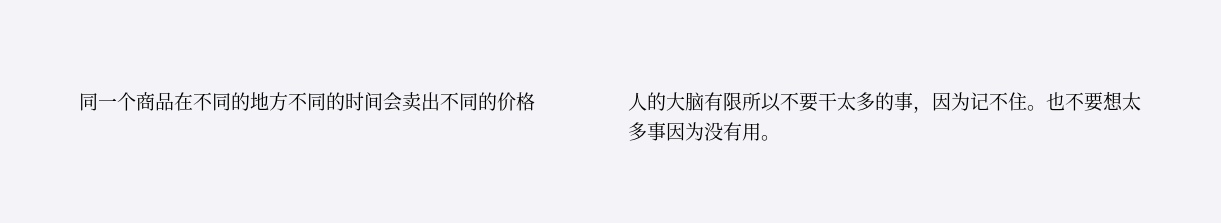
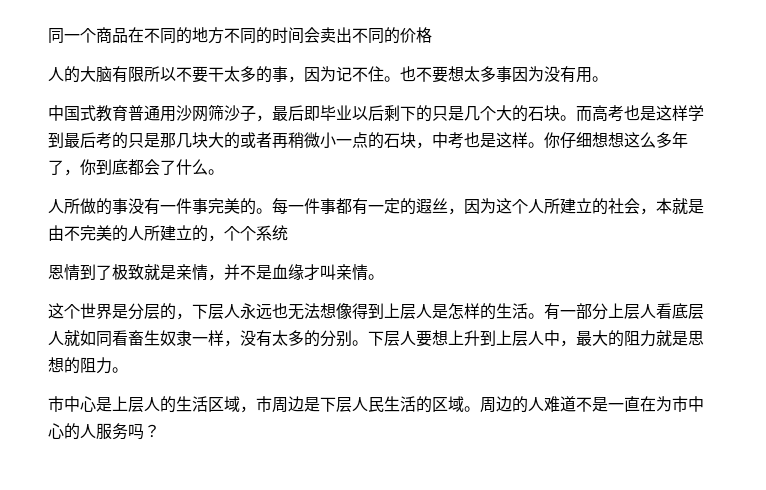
+ 中国式教育普通用沙网筛沙子，最后即毕业以后剩下的只是几个大的石块。而高考也是这样学到最后考的只是那几块大的或者再稍微小一点的石块，中考也是这样。你仔细想想这么多年了，你到底都会了什么。
+ 人所做的事没有一件事完美的。每一件事都有一定的遐丝，因为这个人所建立的社会，本就是由不完美的人所建立的，个个系统
+ 恩情到了极致就是亲情，并不是血缘才叫亲情。
+ 这个世界是分层的，下层人永远也无法想像得到上层人是怎样的生活。有一部分上层人看底层人就如同看畜生奴隶一样，没有太多的分别。下层人要想上升到上层人中，最大的阻力就是思想的阻力。
+ 市中心是上层人的生活区域，市周边是下层人民生活的区域。周边的人难道不是一直在为市中心的人服务吗？

